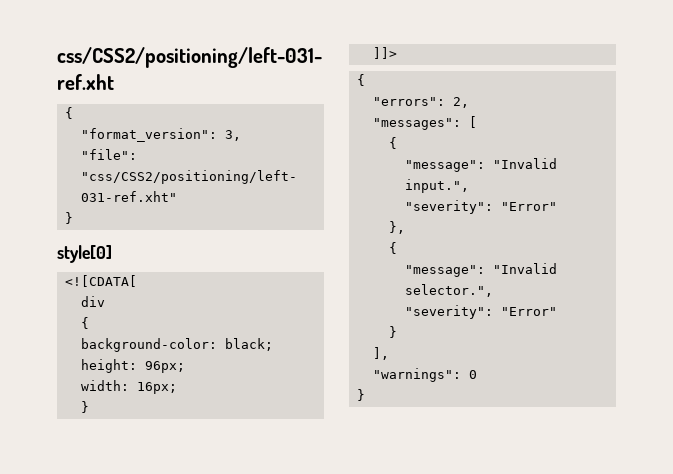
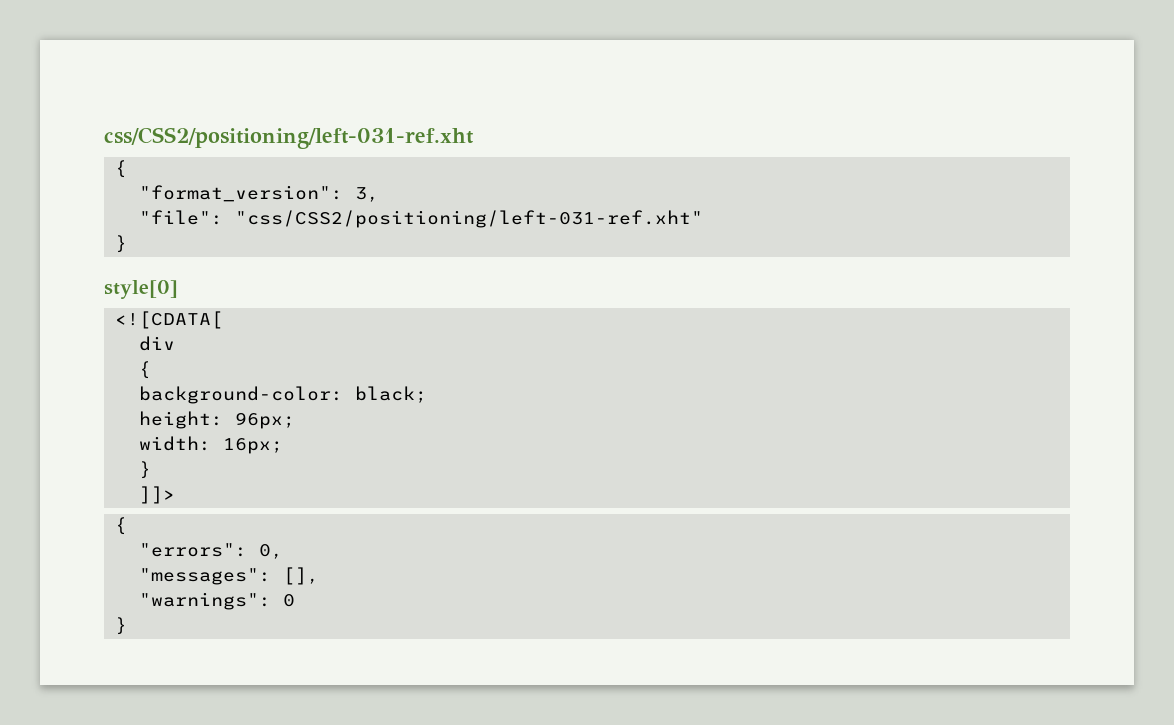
- "errors": 2,
+ "errors": 0,
- "messages": [
- {
- "message": "Invalid input.",
- "severity": "Error"
- },
- {
- "message": "Invalid selector.",
- "severity": "Error"
- }
- ],
+ "messages": [],

